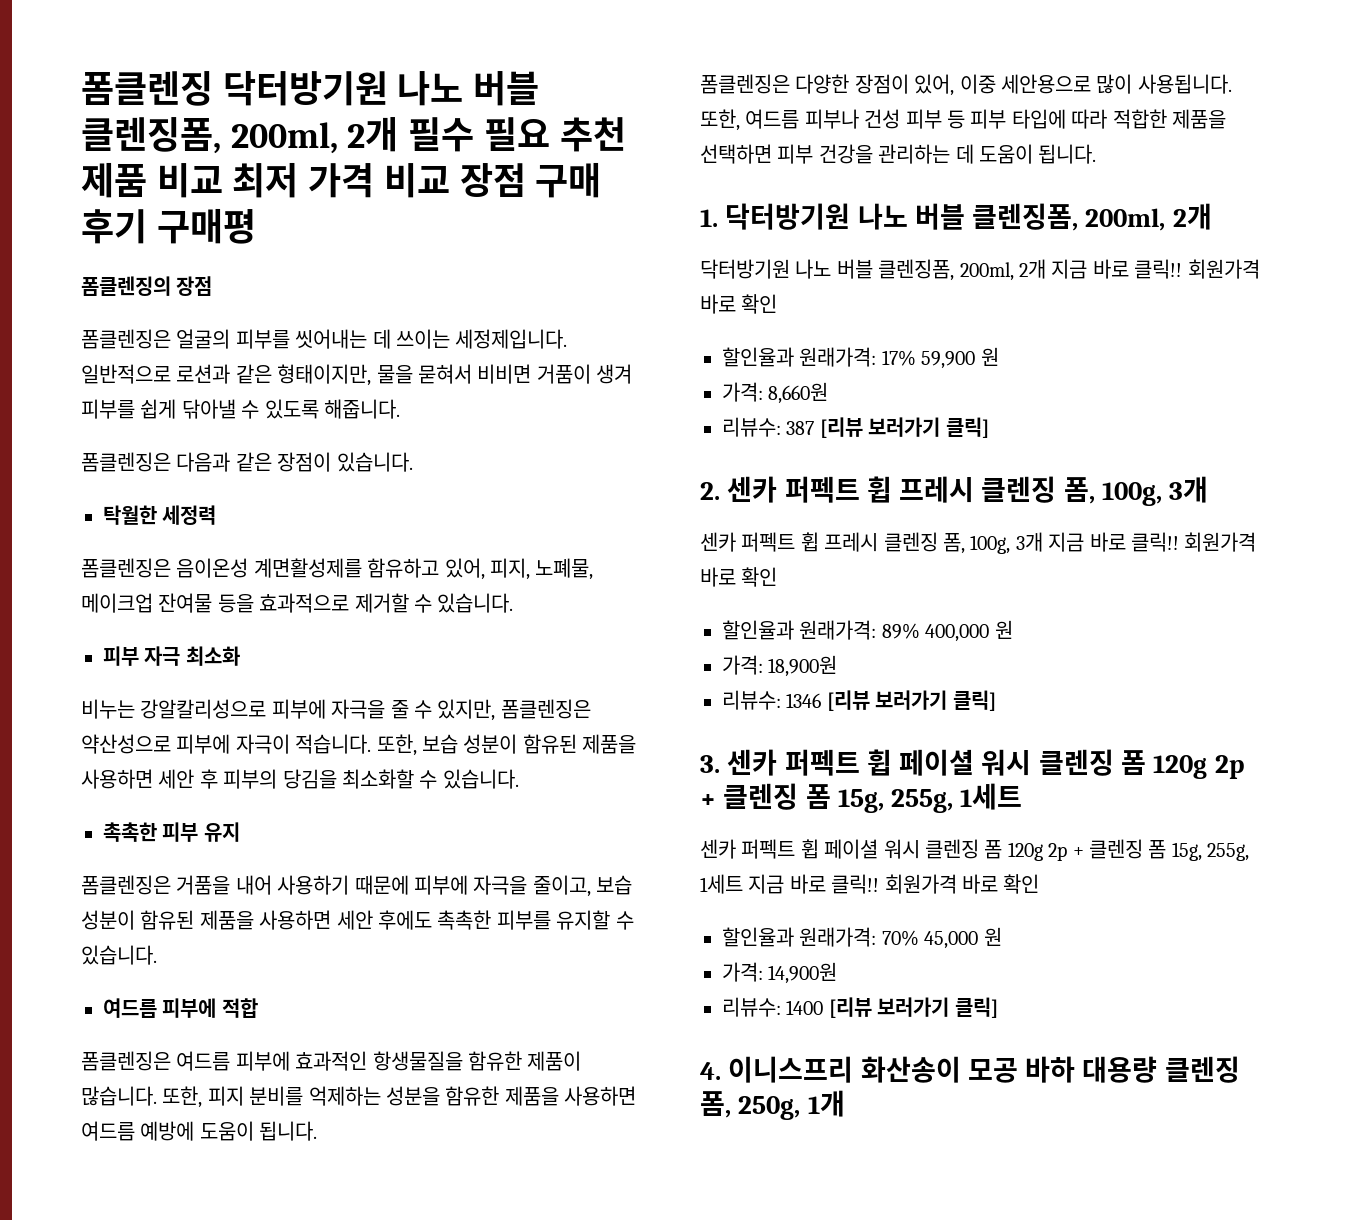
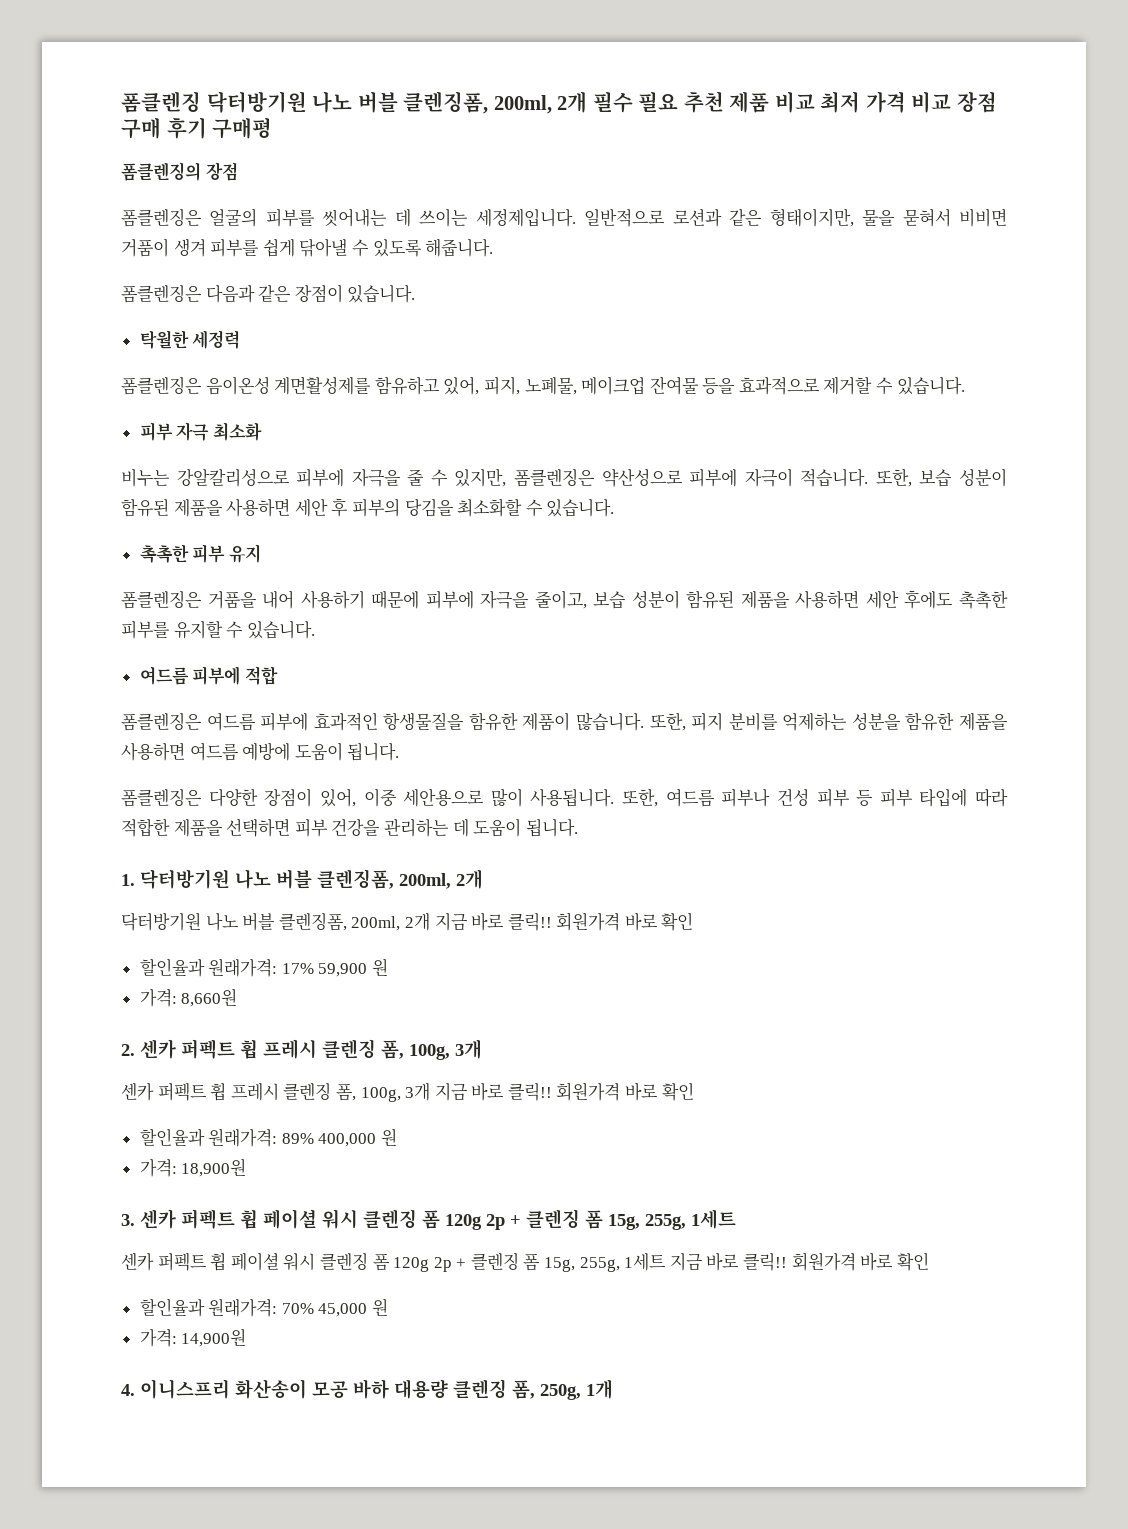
- 리뷰수: 387 [리뷰 보러가기 클릭]
- 리뷰수: 1346 [리뷰 보러가기 클릭]
- 리뷰수: 1400 [리뷰 보러가기 클릭]

